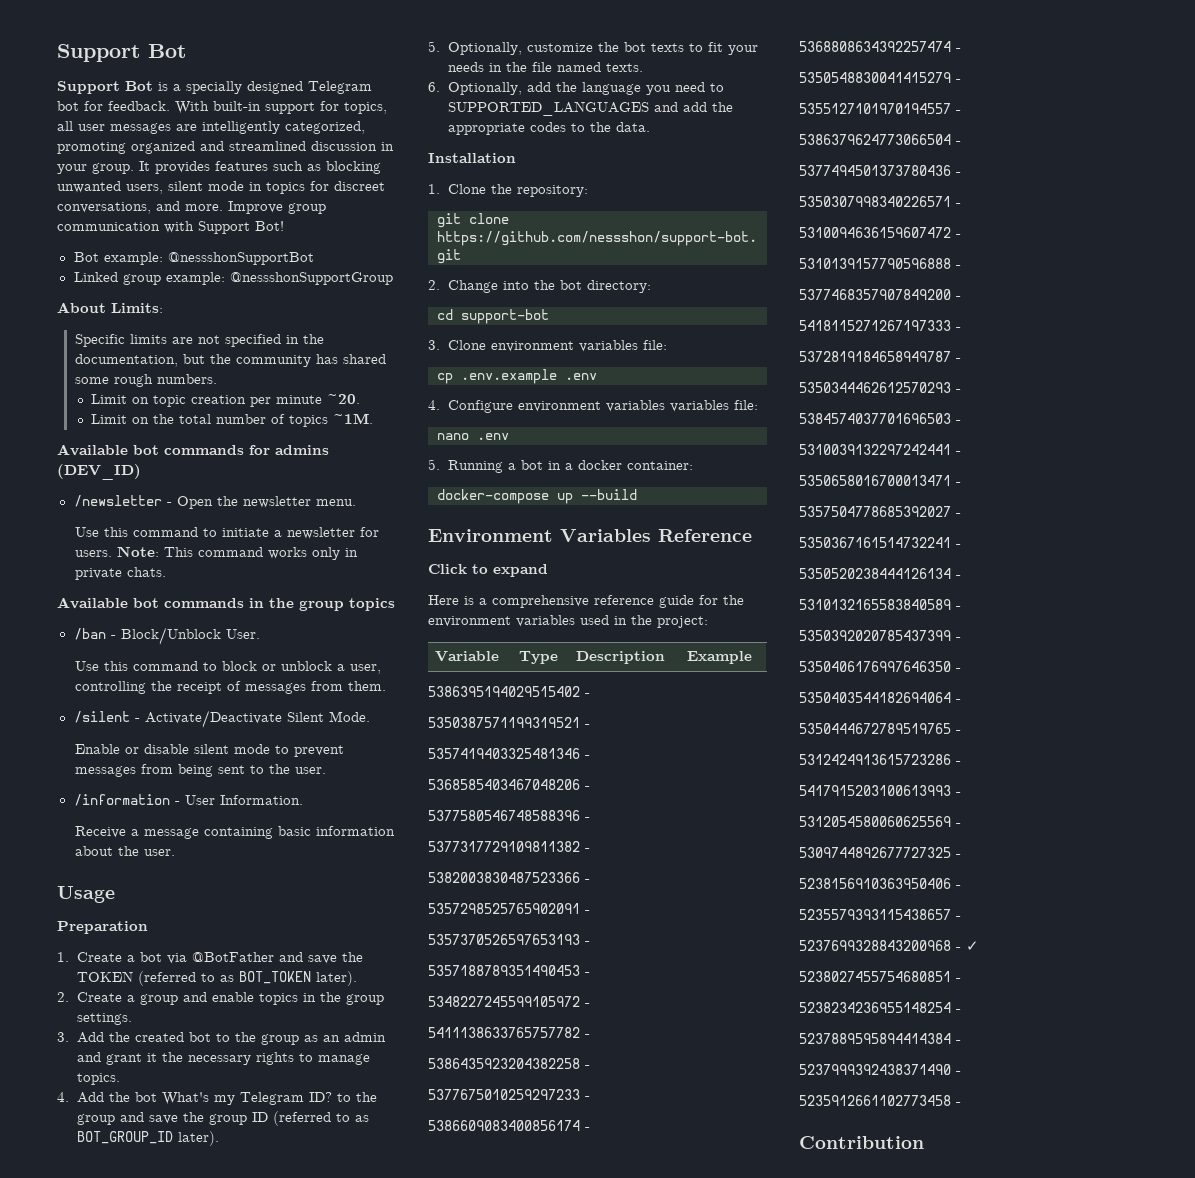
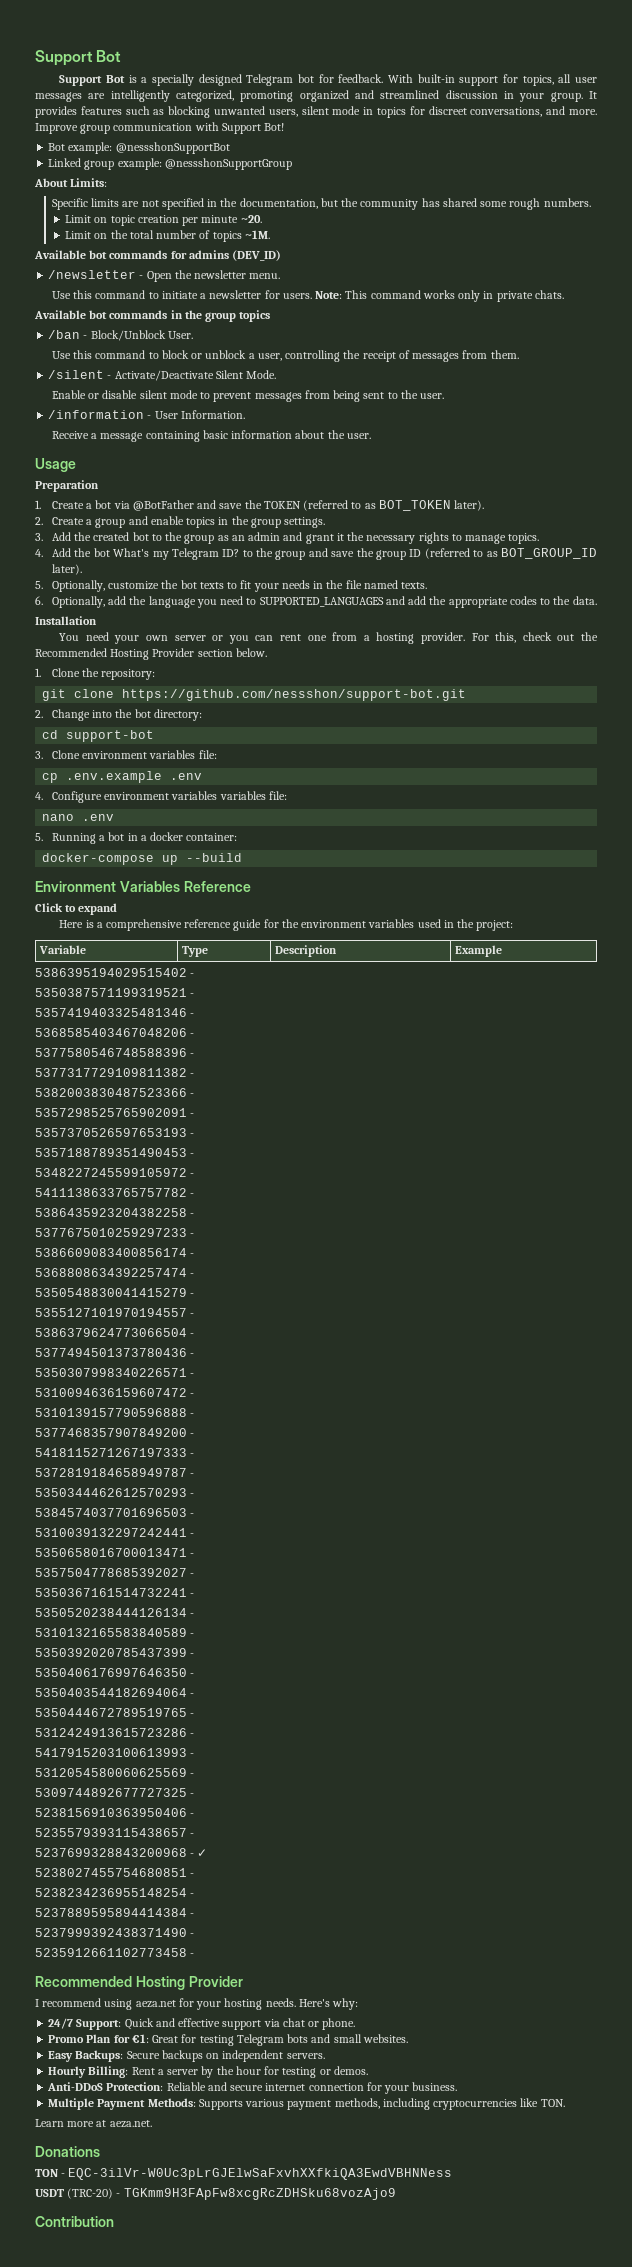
+ You need your own server or you can rent one from a hosting provider. For this, check out the Recommended Hosting Provider section below.
  5235912661102773458 -
+ Recommended Hosting Provider
+ I recommend using aeza.net for your hosting needs. Here's why:
+ 24/7 Support: Quick and effective support via chat or phone.
+ Promo Plan for €1: Great for testing Telegram bots and small websites.
+ Easy Backups: Secure backups on independent servers.
+ Hourly Billing: Rent a server by the hour for testing or demos.
+ Anti-DDoS Protection: Reliable and secure internet connection for your business.
+ Multiple Payment Methods: Supports various payment methods, including cryptocurrencies like TON.
+ Learn more at aeza.net.
+ Donations
+ TON - EQC-3ilVr-W0Uc3pLrGJElwSaFxvhXXfkiQA3EwdVBHNNess
+ USDT (TRC-20) - TGKmm9H3FApFw8xcgRcZDHSku68vozAjo9

